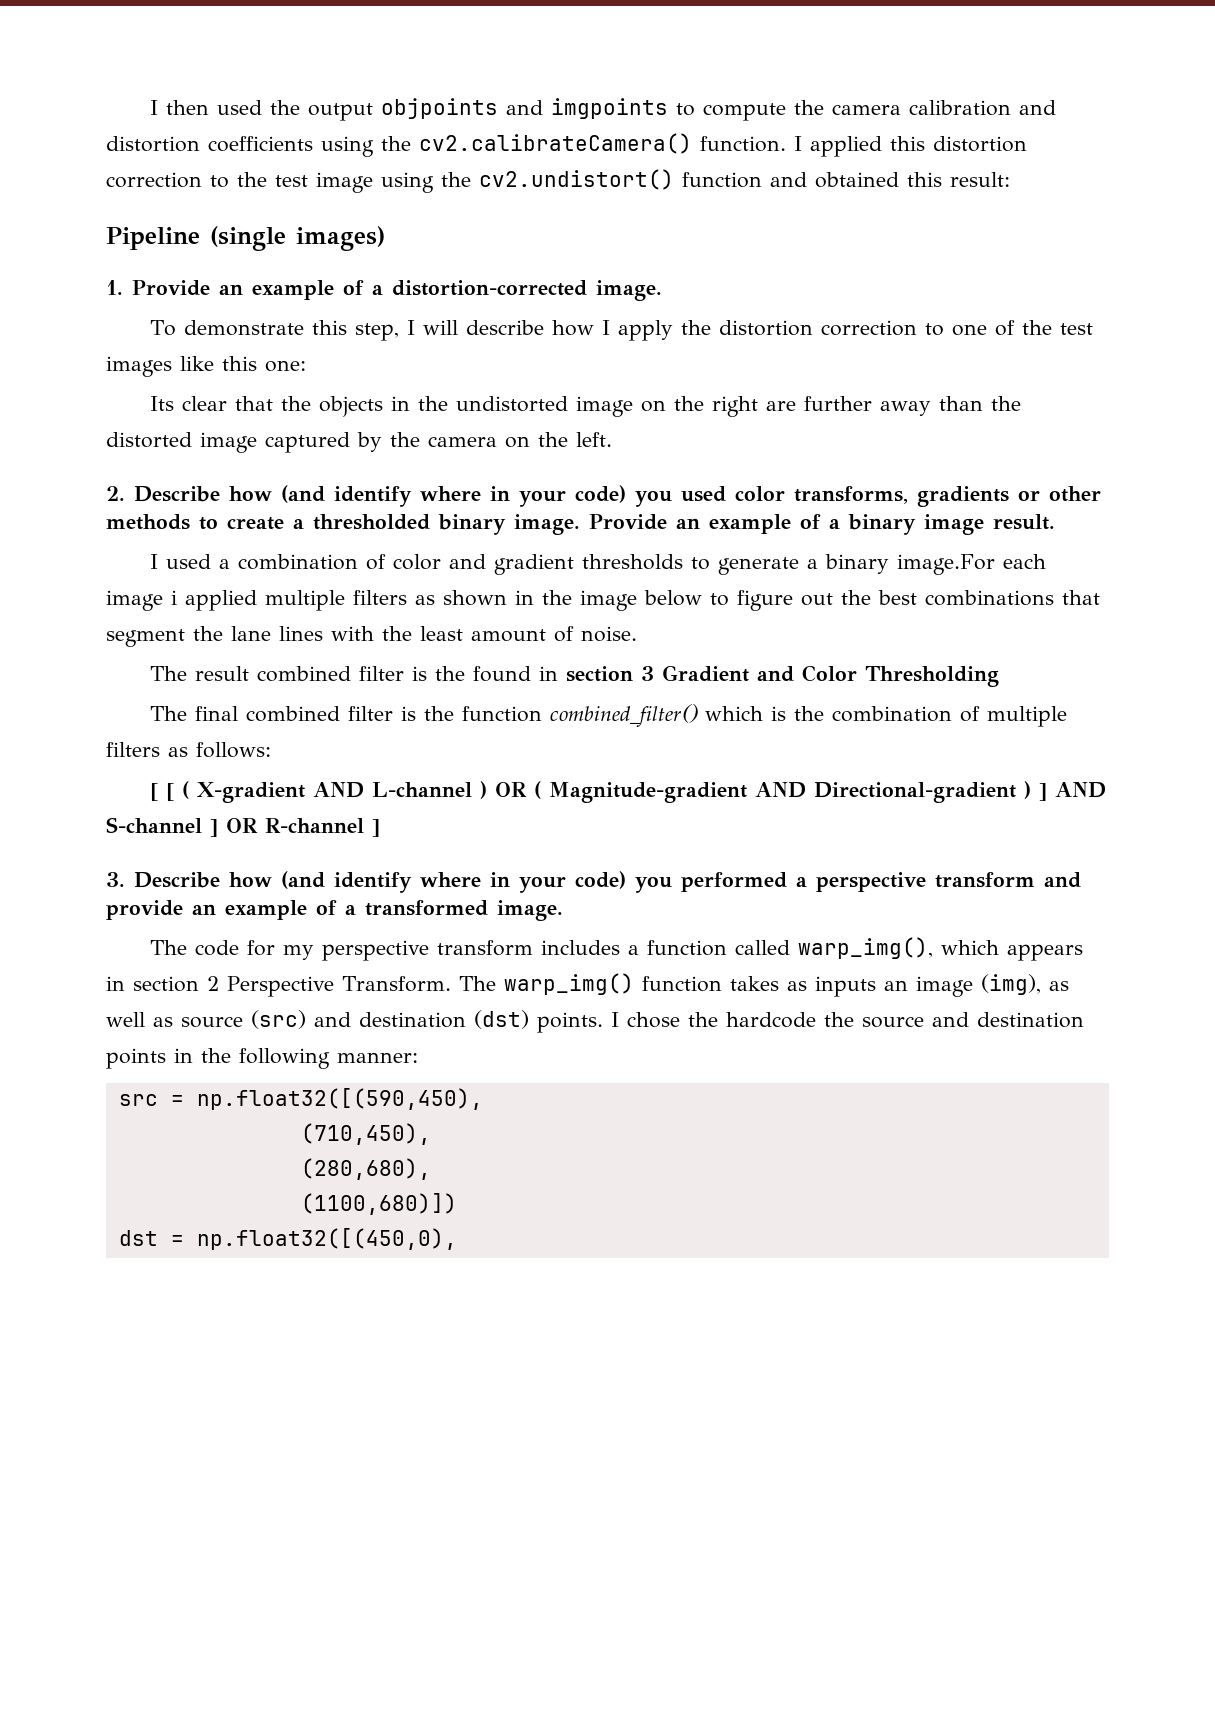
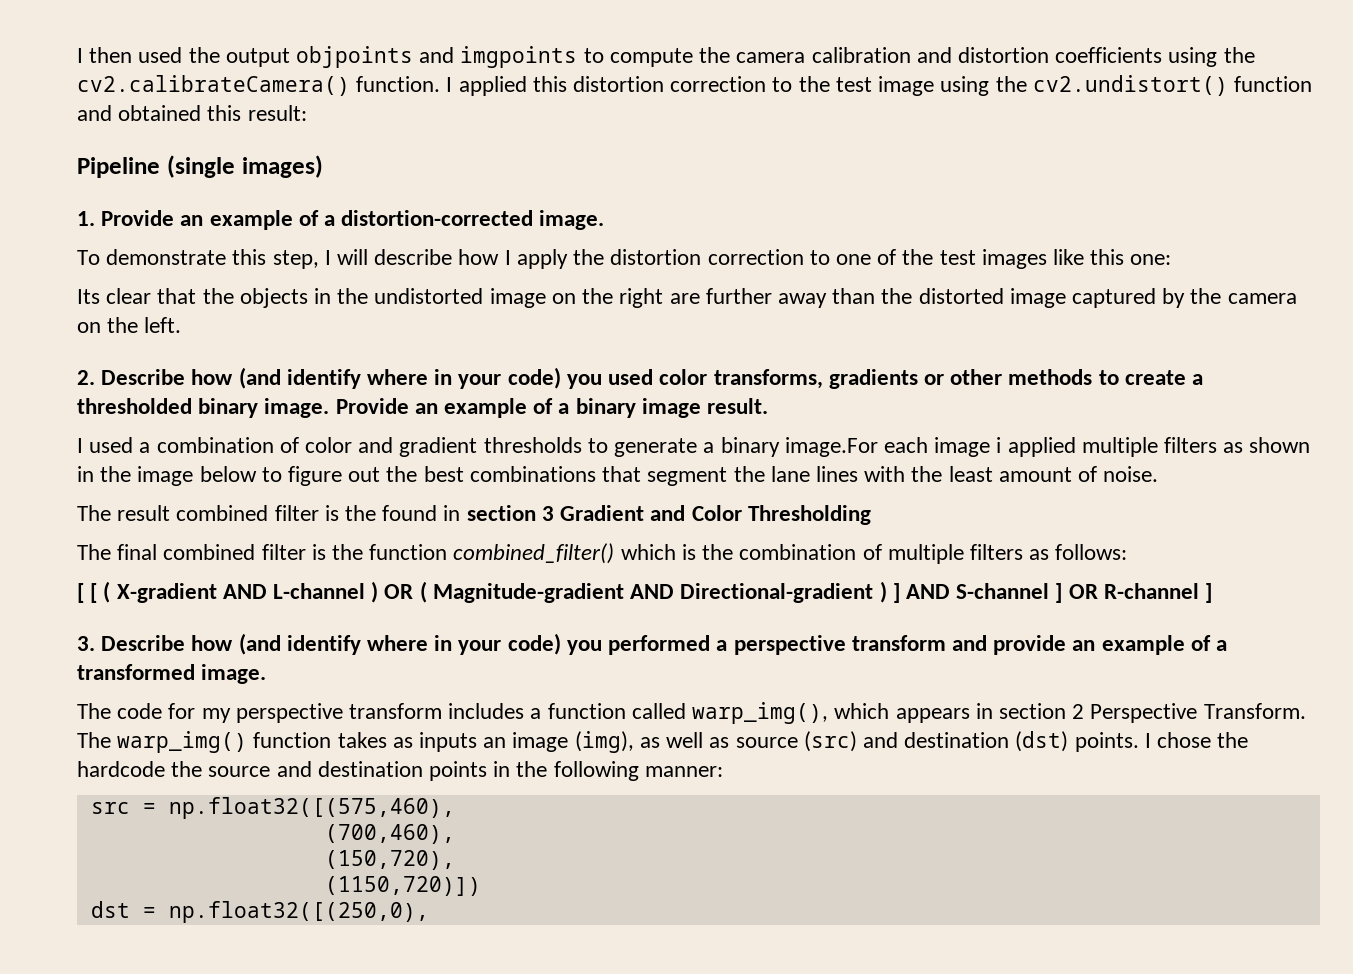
- src = np.float32([(590,450),
- (710,450),
- (280,680),
- (1100,680)])
+ src = np.float32([(575,460),
+ (700,460),
+ (150,720),
+ (1150,720)])
- dst = np.float32([(450,0),
+ dst = np.float32([(250,0),

